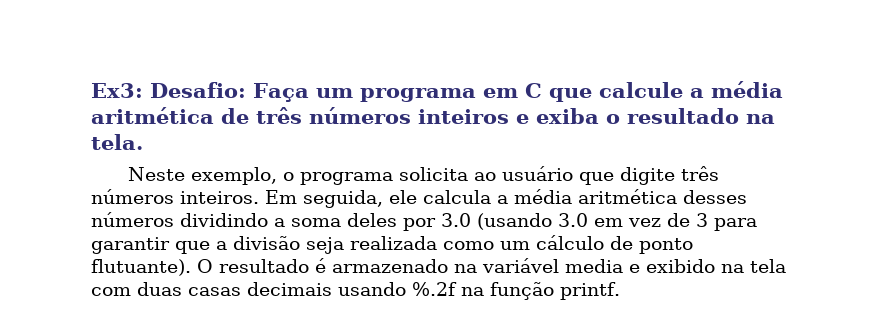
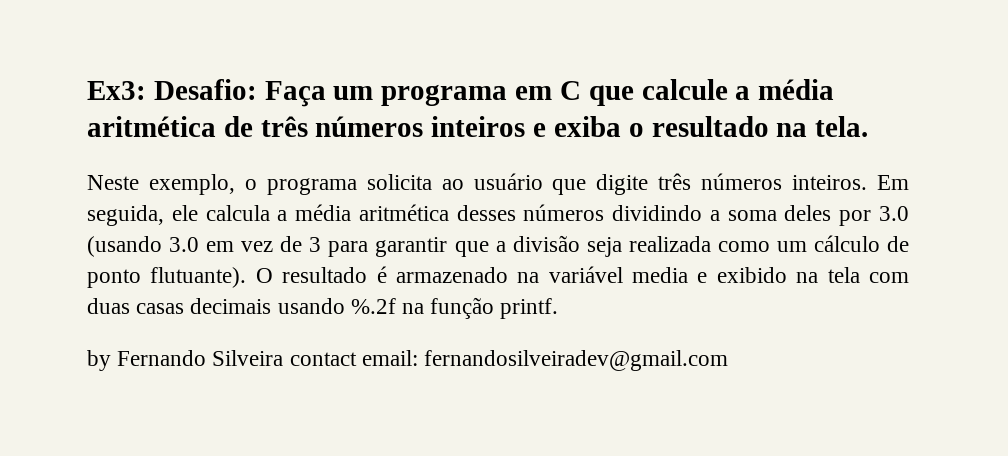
+ by Fernando Silveira contact email: fernandosilveiradev@gmail.com

